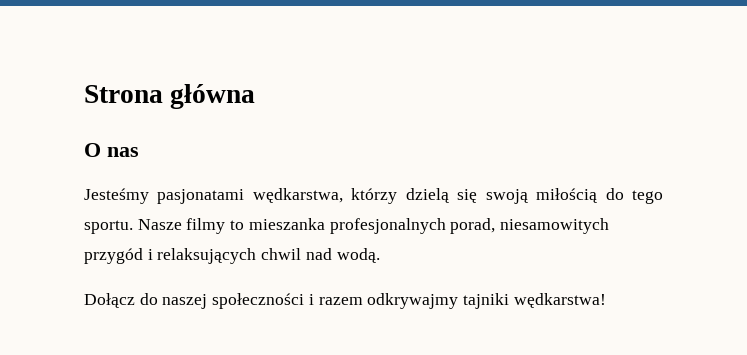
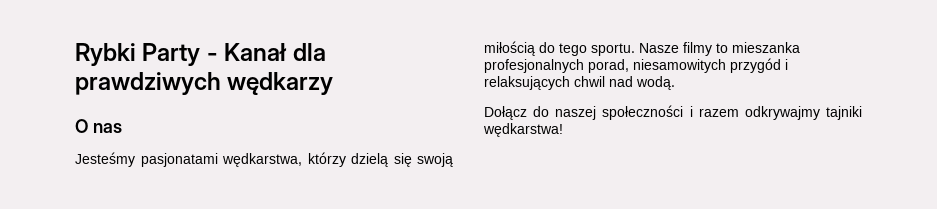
- Strona główna
+ Rybki Party - Kanał dla prawdziwych wędkarzy

